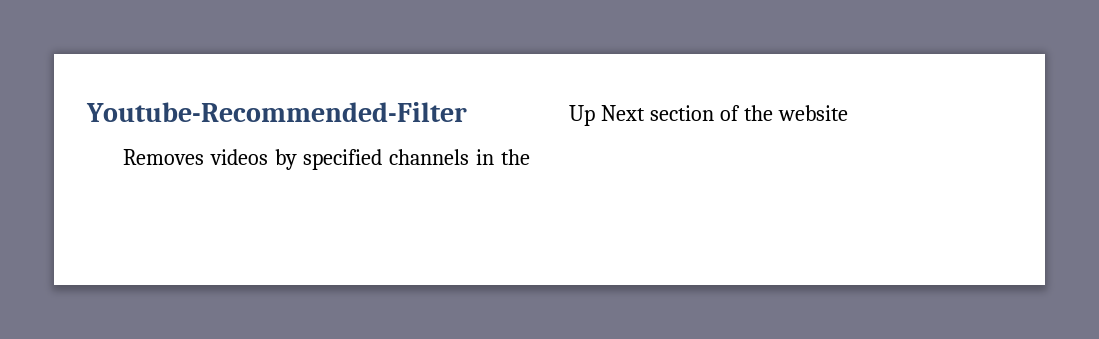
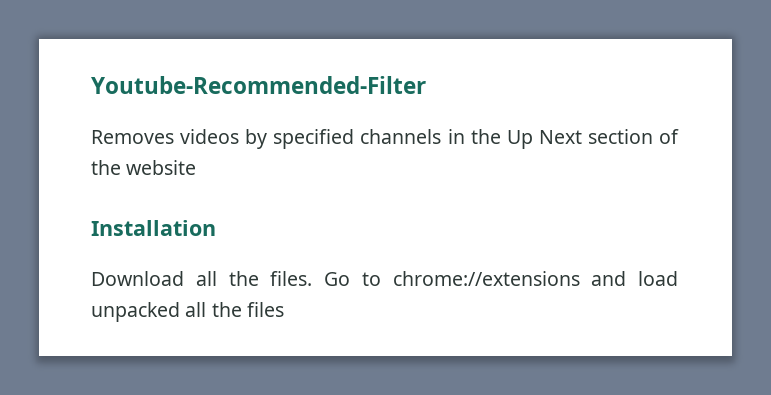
+ Installation
+ Download all the files. Go to chrome://extensions and load unpacked all the files

